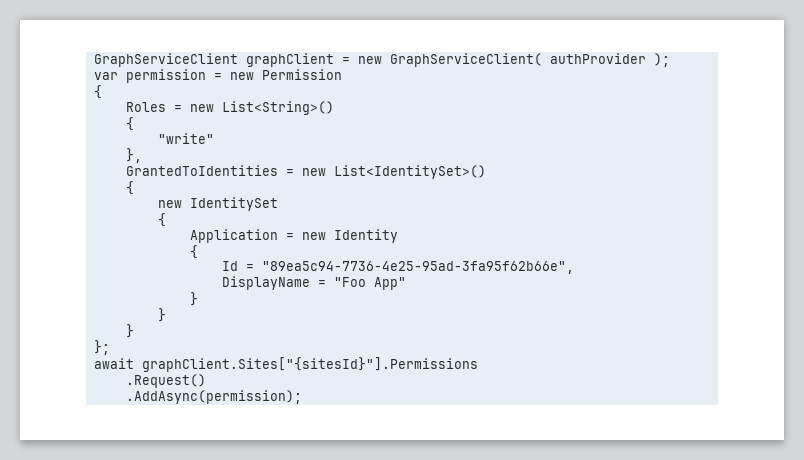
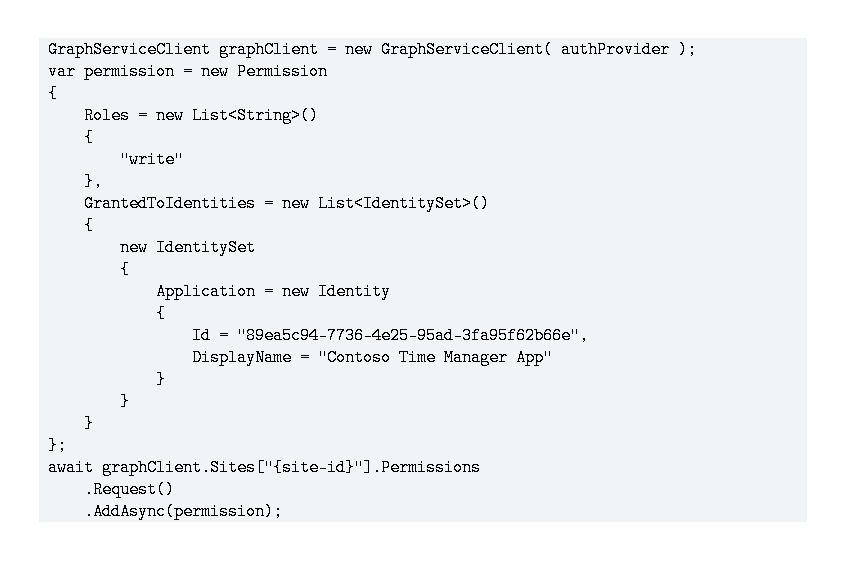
- DisplayName = "Foo App"
+ DisplayName = "Contoso Time Manager App"
- await graphClient.Sites["{sitesId}"].Permissions
+ await graphClient.Sites["{site-id}"].Permissions

